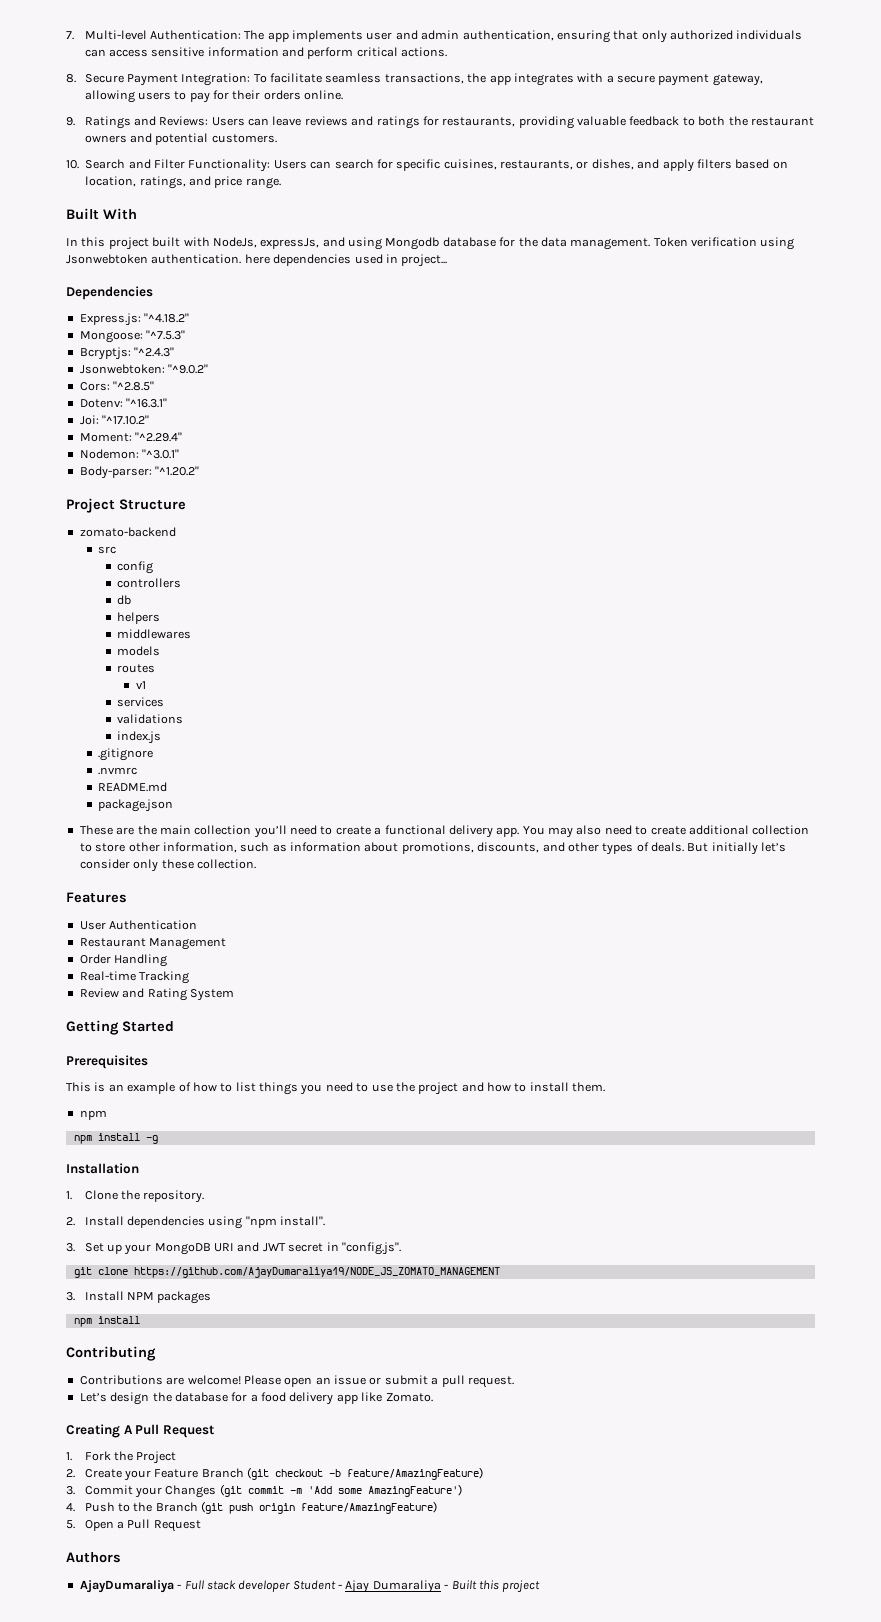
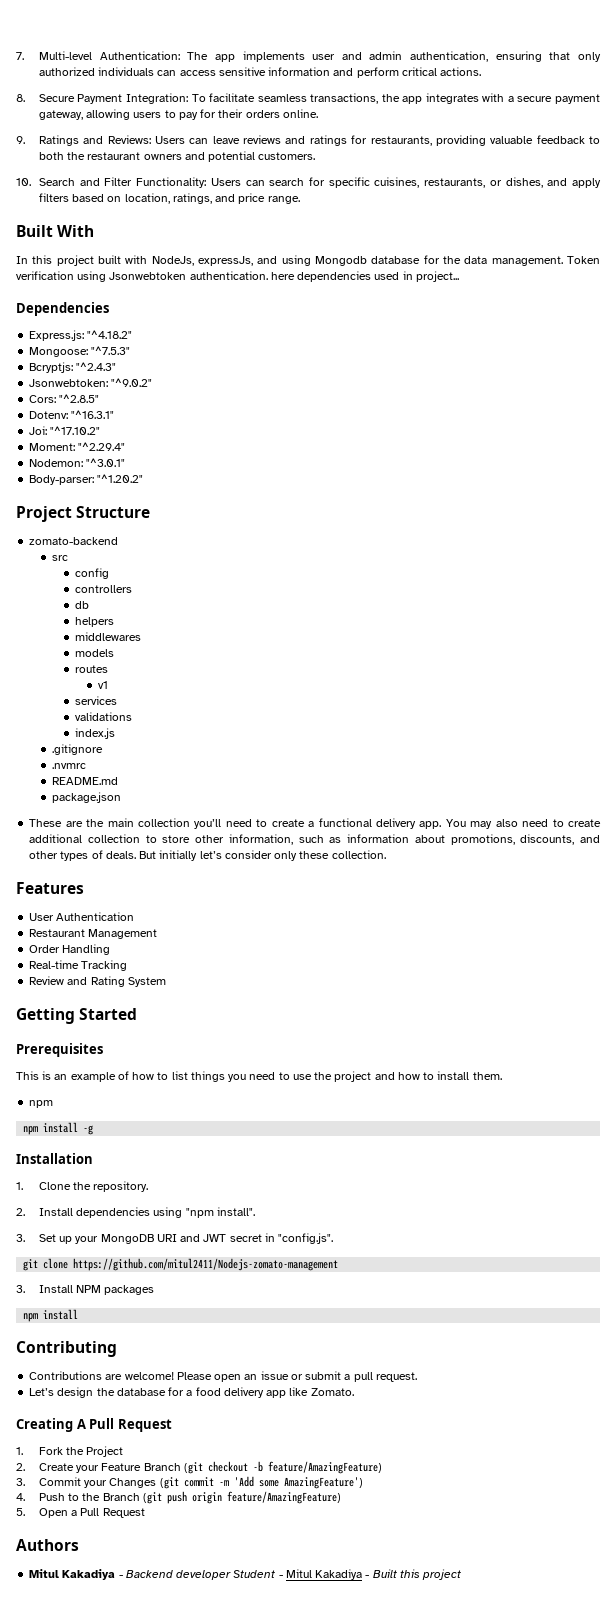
- git clone https://github.com/AjayDumaraliya19/NODE_JS_ZOMATO_MANAGEMENT
+ git clone https://github.com/mitul2411/Nodejs-zomato-management
- AjayDumaraliya - Full stack developer Student - Ajay Dumaraliya - Built this project
+ Mitul Kakadiya - Backend developer Student - Mitul Kakadiya - Built this project

